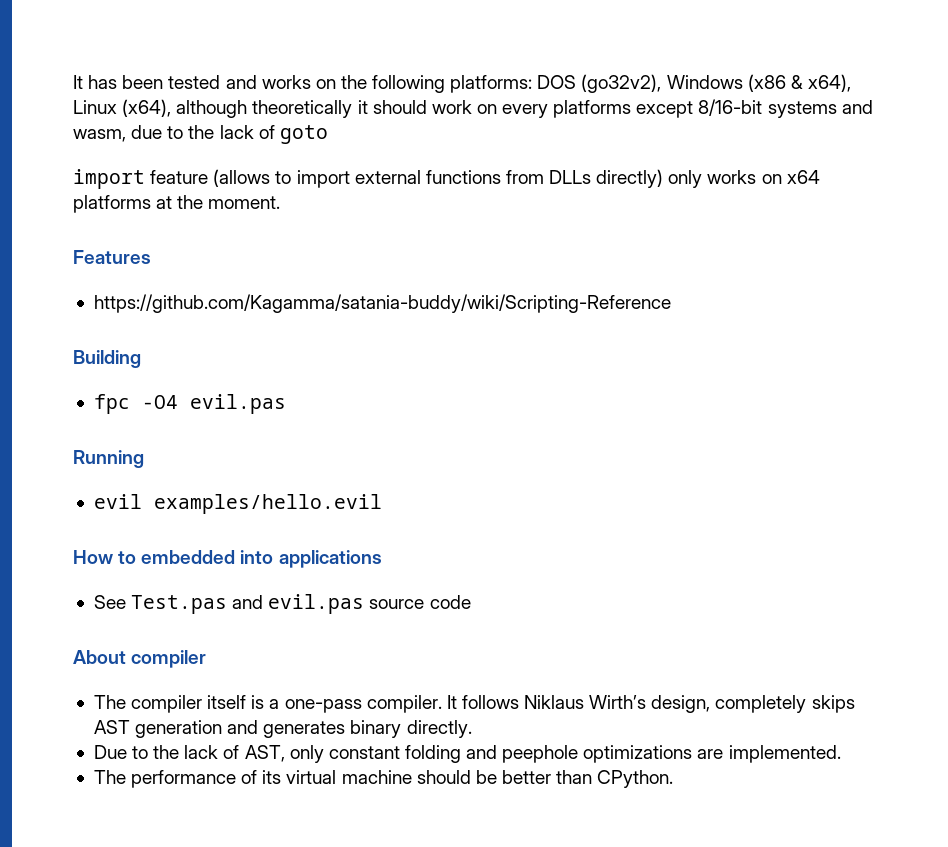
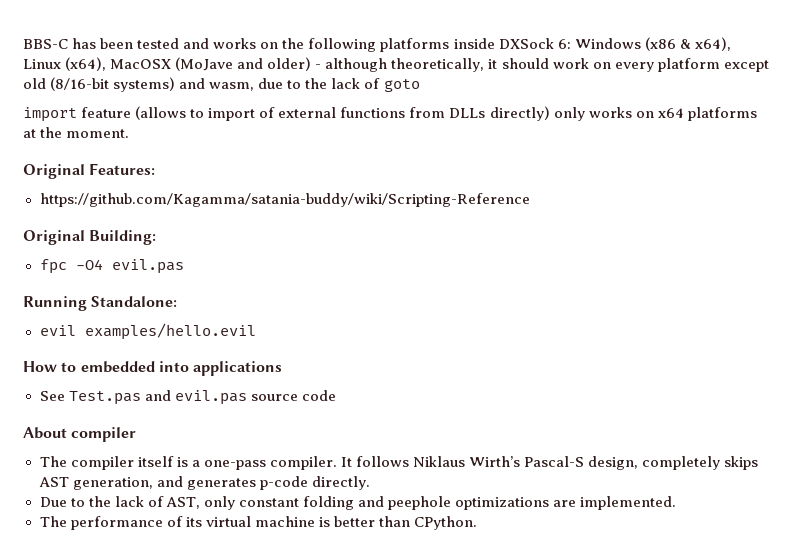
- It has been tested and works on the following platforms: DOS (go32v2), Windows (x86 & x64), Linux (x64), although theoretically it should work on every platforms except 8/16-bit systems and wasm, due to the lack of goto
+ BBS-C has been tested and works on the following platforms inside DXSock 6: Windows (x86 & x64), Linux (x64), MacOSX (MoJave and older) - although theoretically, it should work on every platform except old (8/16-bit systems) and wasm, due to the lack of goto
- import feature (allows to import external functions from DLLs directly) only works on x64 platforms at the moment.
+ import feature (allows to import of external functions from DLLs directly) only works on x64 platforms at the moment.
- Features
+ Original Features:
- Building
+ Original Building:
- Running
+ Running Standalone:
- It follows Niklaus Wirth’s design, completely skips AST generation and generates binary directly.
+ It follows Niklaus Wirth’s Pascal-S design, completely skips AST generation, and generates p-code directly.
- The performance of its virtual machine should be better than CPython.
+ The performance of its virtual machine is better than CPython.

